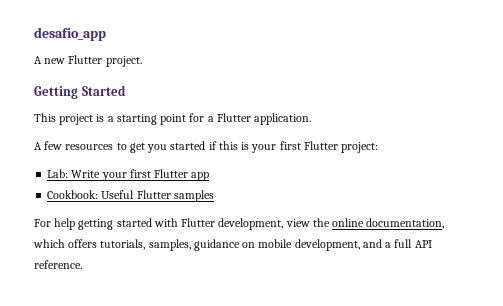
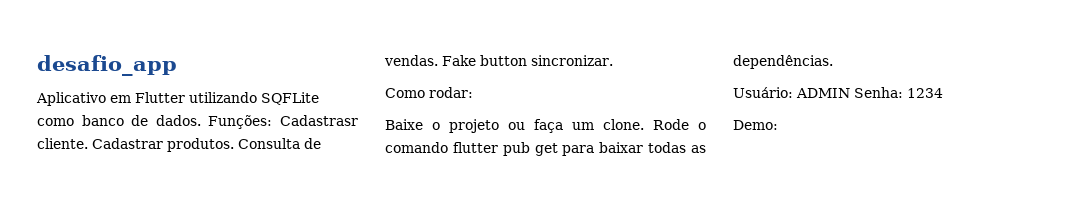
- A new Flutter project.
- Getting Started
- This project is a starting point for a Flutter application.
- A few resources to get you started if this is your first Flutter project:
- Lab: Write your first Flutter app
- Cookbook: Useful Flutter samples
- For help getting started with Flutter development, view the online documentation, which offers tutorials, samples, guidance on mobile development, and a full API reference.
+ Aplicativo em Flutter utilizando SQFLite como banco de dados. Funções: Cadastrasr cliente. Cadastrar produtos. Consulta de vendas. Fake button sincronizar.
+ Como rodar:
+ Baixe o projeto ou faça um clone. Rode o comando flutter pub get para baixar todas as dependências.
+ Usuário: ADMIN Senha: 1234
+ Demo:

